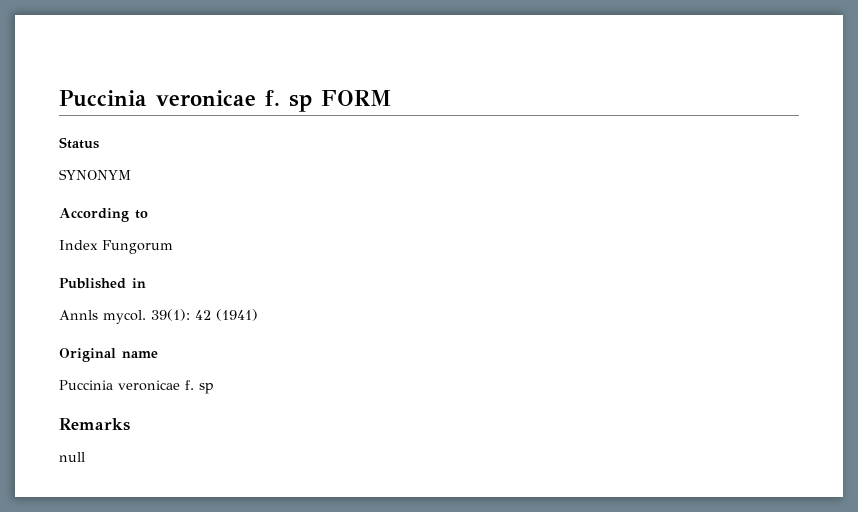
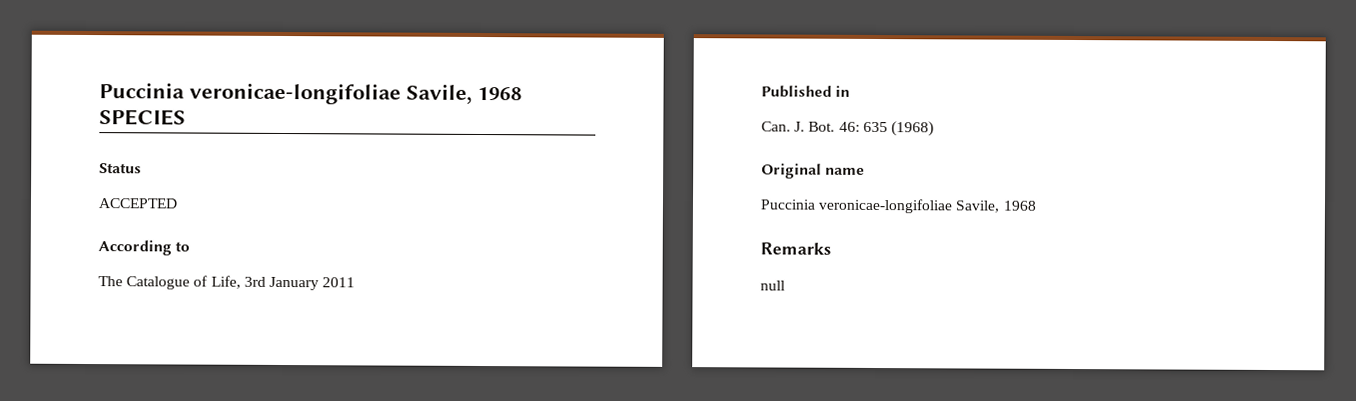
- Puccinia veronicae f. sp FORM
+ Puccinia veronicae-longifoliae Savile, 1968 SPECIES
- SYNONYM
+ ACCEPTED
- Index Fungorum
+ The Catalogue of Life, 3rd January 2011
  Published in
- Annls mycol. 39(1): 42 (1941)
+ Can. J. Bot. 46: 635 (1968)
  Original name
- Puccinia veronicae f. sp
+ Puccinia veronicae-longifoliae Savile, 1968

